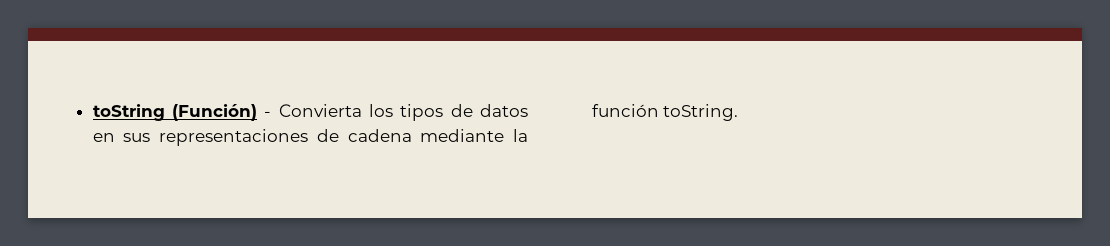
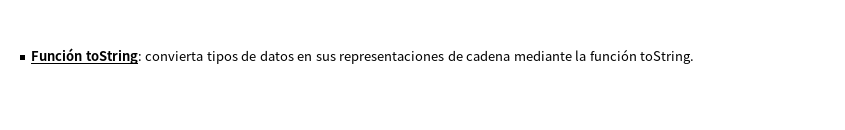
- toString (Función) - Convierta los tipos de datos en sus representaciones de cadena mediante la función toString.
+ Función toString: convierta tipos de datos en sus representaciones de cadena mediante la función toString.

